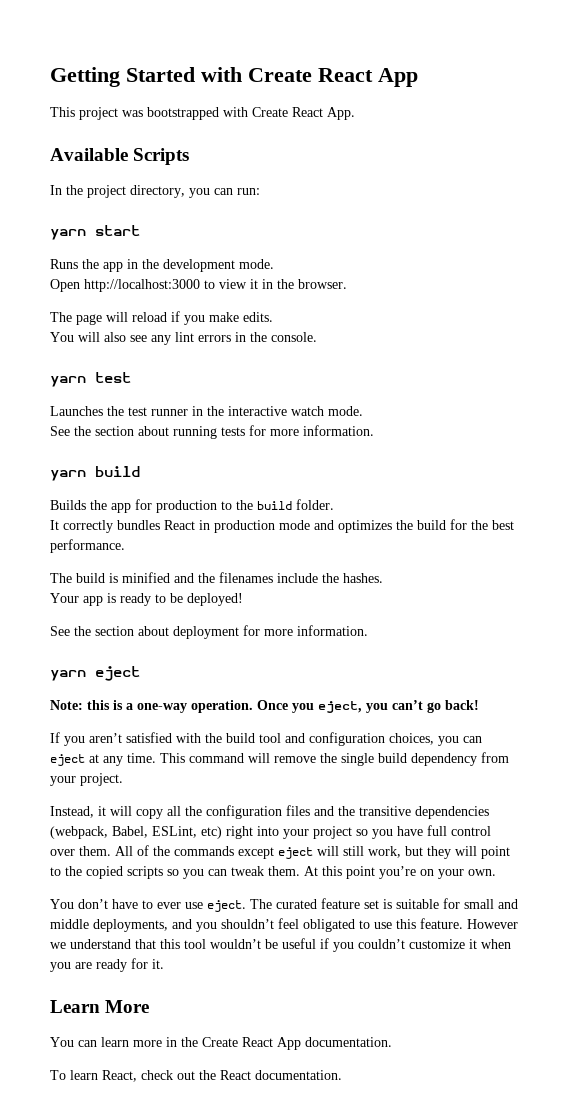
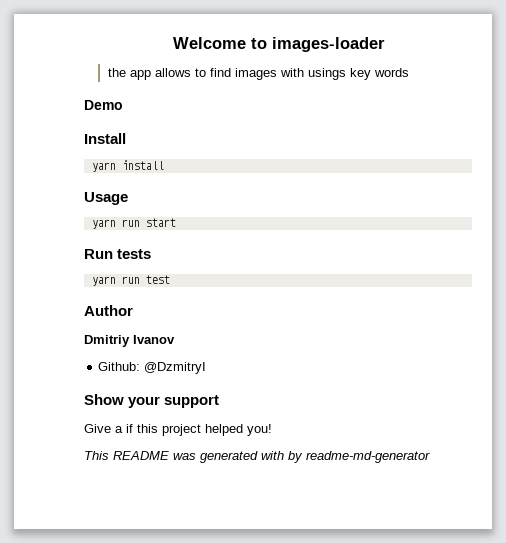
- Getting Started with Create React App
- This project was bootstrapped with Create React App.
- Available Scripts
- In the project directory, you can run:
- yarn start
- Runs the app in the development mode.
- Open http://localhost:3000 to view it in the browser.
- The page will reload if you make edits.
- You will also see any lint errors in the console.
- yarn test
- Launches the test runner in the interactive watch mode.
- See the section about running tests for more information.
- yarn build
- Builds the app for production to the build folder.
- It correctly bundles React in production mode and optimizes the build for the best performance.
- The build is minified and the filenames include the hashes.
- Your app is ready to be deployed!
- See the section about deployment for more information.
- yarn eject
- Note: this is a one-way operation. Once you eject, you can’t go back!
- If you aren’t satisfied with the build tool and configuration choices, you can eject at any time. This command will remove the single build dependency from your project.
- Instead, it will copy all the configuration files and the transitive dependencies (webpack, Babel, ESLint, etc) right into your project so you have full control over them. All of the commands except eject will still work, but they will point to the copied scripts so you can tweak them. At this point you’re on your own.
- You don’t have to ever use eject. The curated feature set is suitable for small and middle deployments, and you shouldn’t feel obligated to use this feature. However we understand that this tool wouldn’t be useful if you couldn’t customize it when you are ready for it.
- Learn More
- You can learn more in the Create React App documentation.
- To learn React, check out the React documentation.
+ Welcome to images-loader
+ the app allows to find images with usings key words
+ Demo
+ Install
+ yarn install
+ Usage
+ yarn run start
+ Run tests
+ yarn run test
+ Author
+ Dmitriy Ivanov
+ Github: @DzmitryI
+ Show your support
+ Give a if this project helped you!
+ This README was generated with by readme-md-generator

